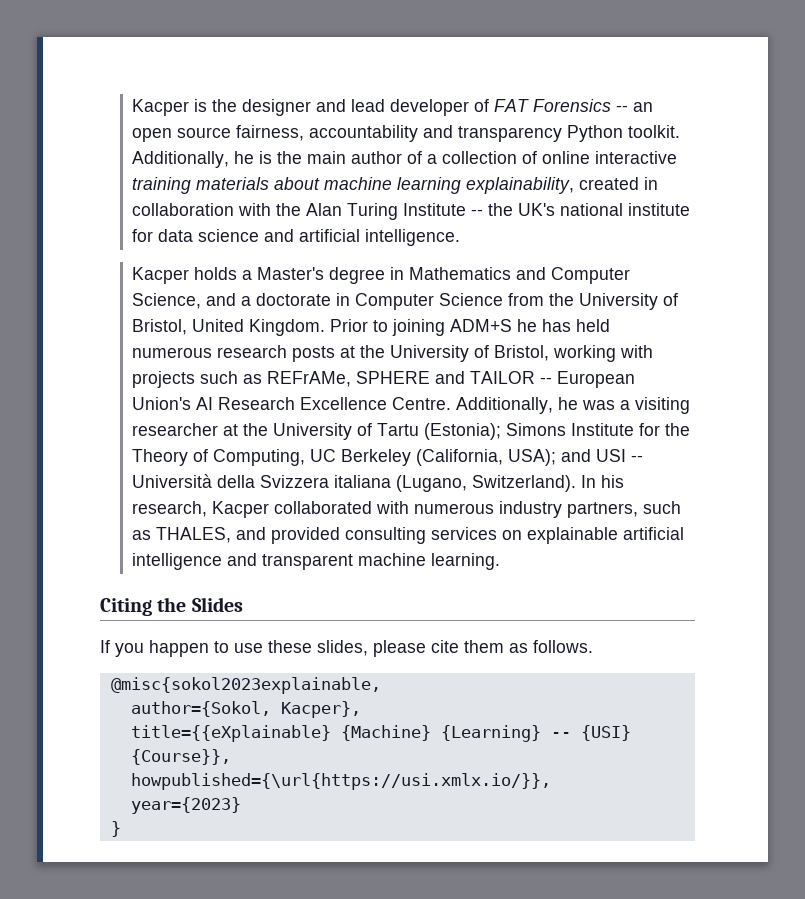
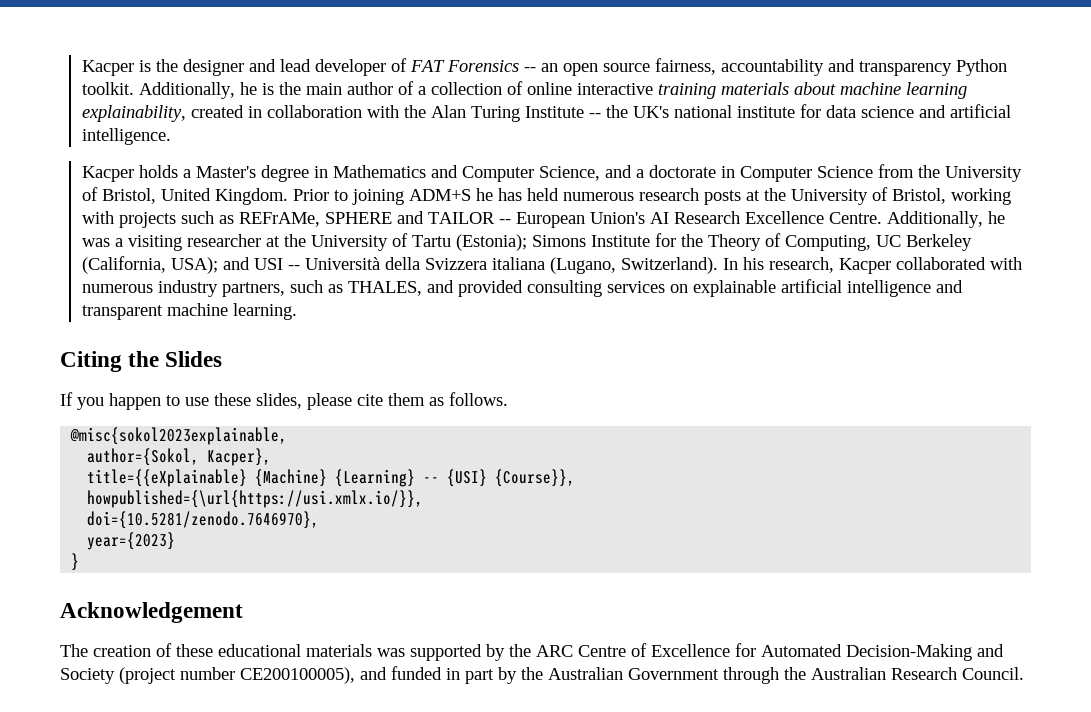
+ doi={10.5281/zenodo.7646970},
+ Acknowledgement
+ The creation of these educational materials was supported by the ARC Centre of Excellence for Automated Decision-Making and Society (project number CE200100005), and funded in part by the Australian Government through the Australian Research Council.

